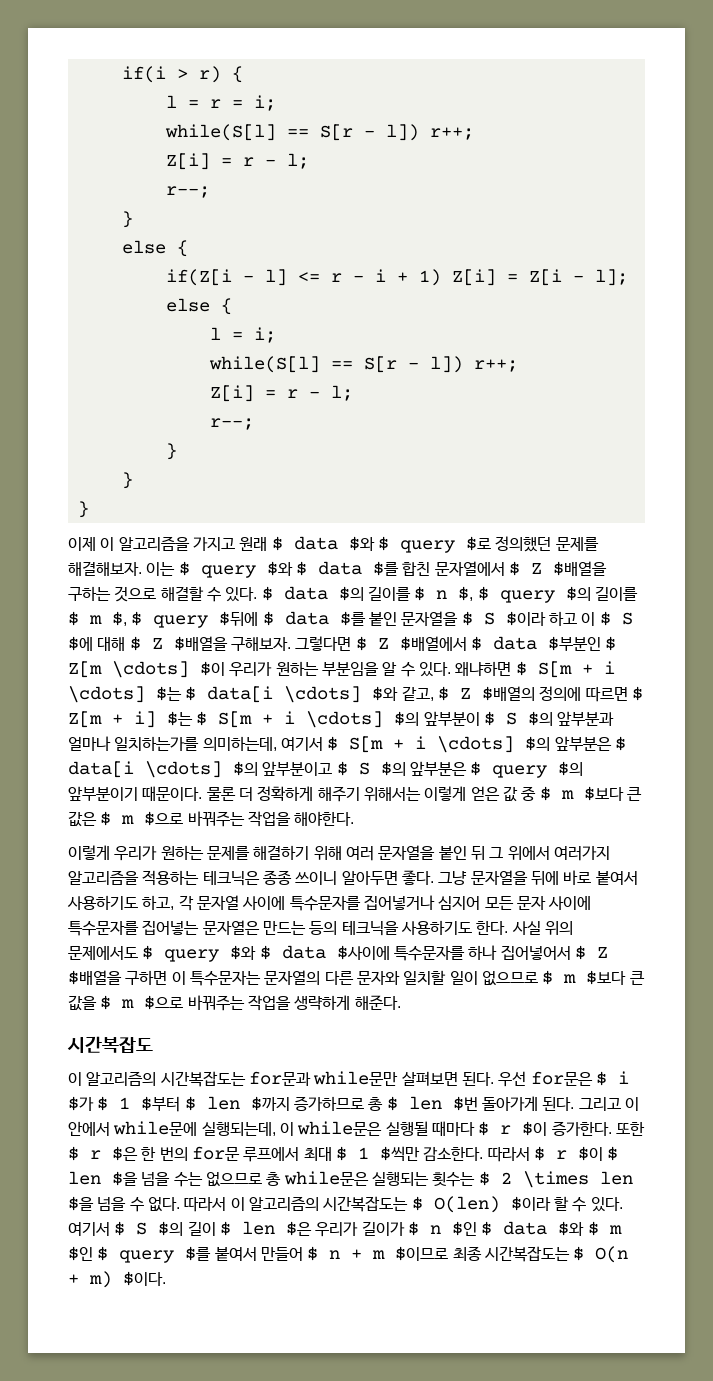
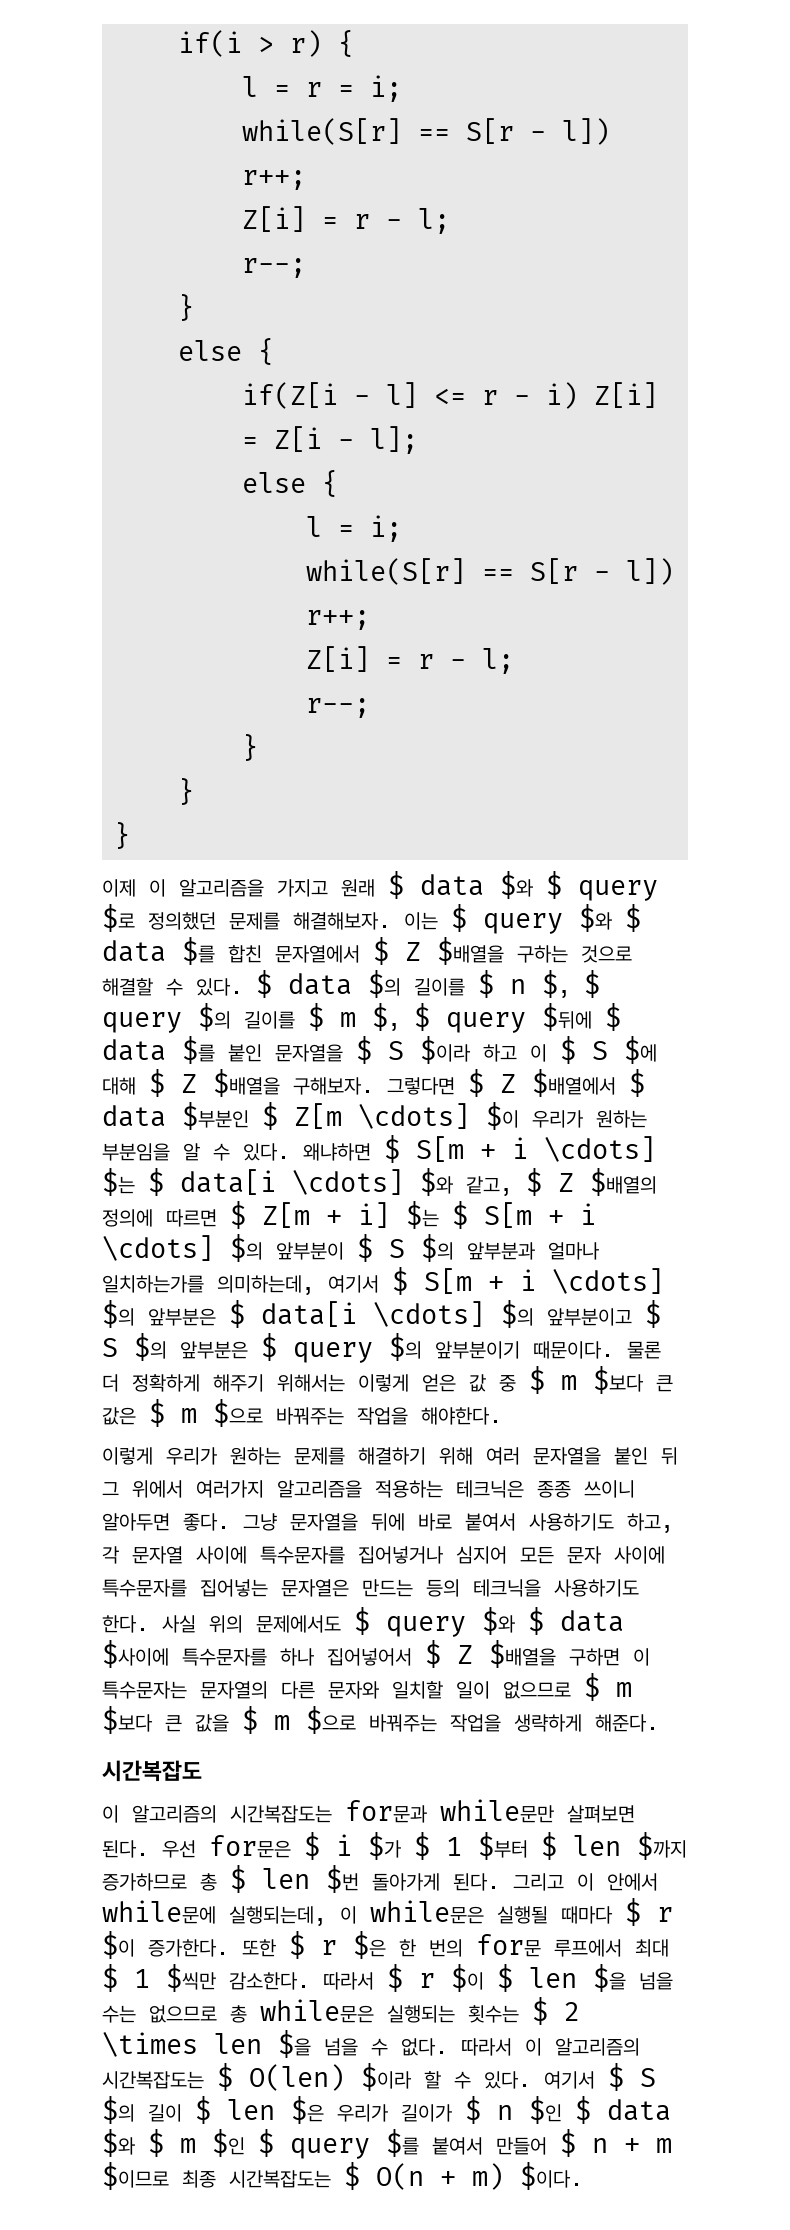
  l = r = i;
- while(S[l] == S[r - l]) r++;
+ while(S[r] == S[r - l]) r++;
- if(Z[i - l] <= r - i + 1) Z[i] = Z[i - l];
+ if(Z[i - l] <= r - i) Z[i] = Z[i - l];
  l = i;
- while(S[l] == S[r - l]) r++;
+ while(S[r] == S[r - l]) r++;

